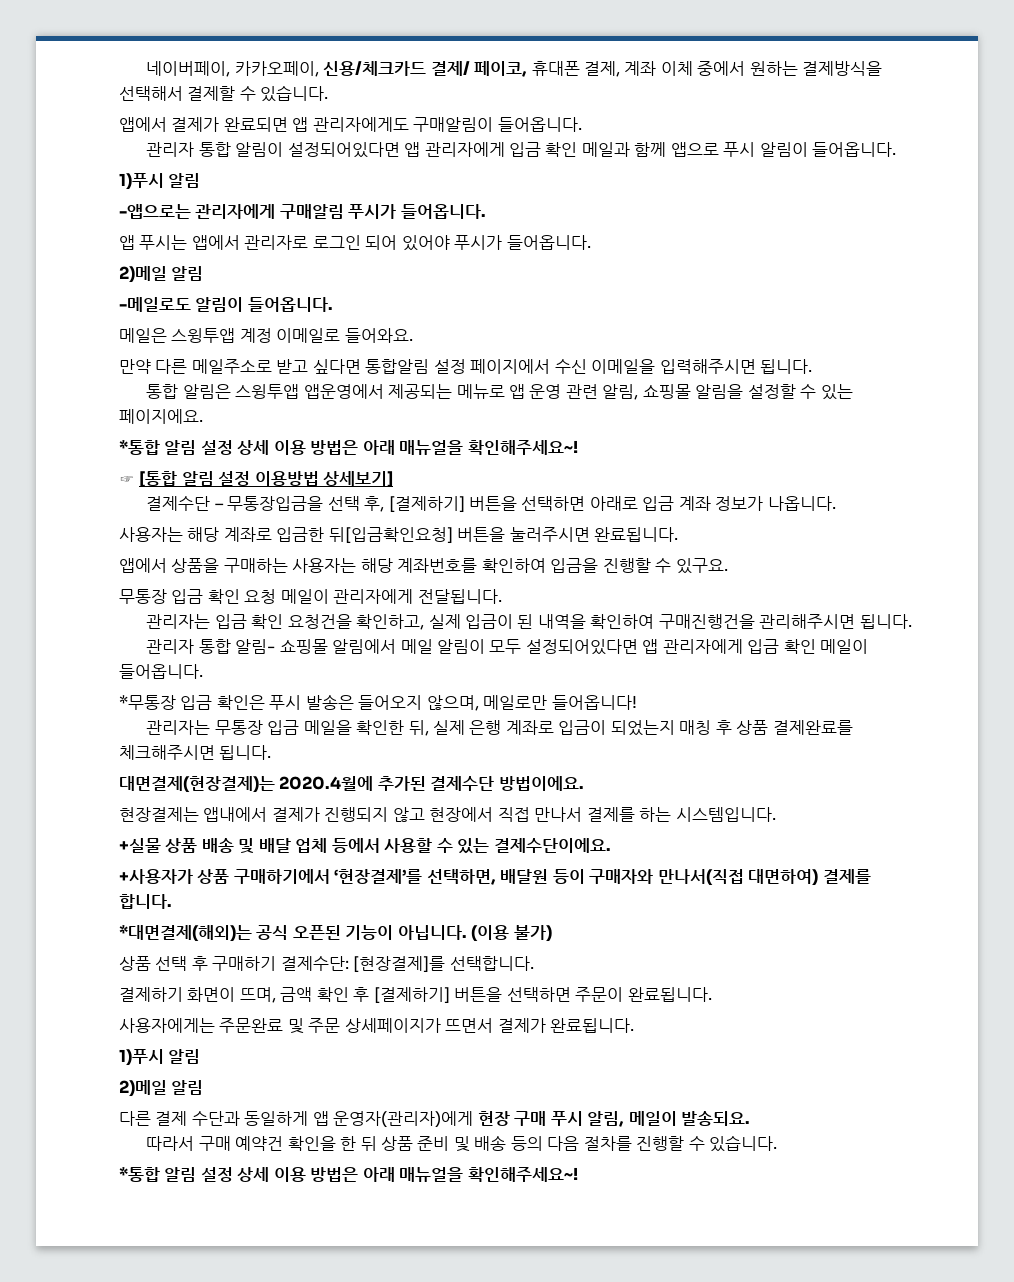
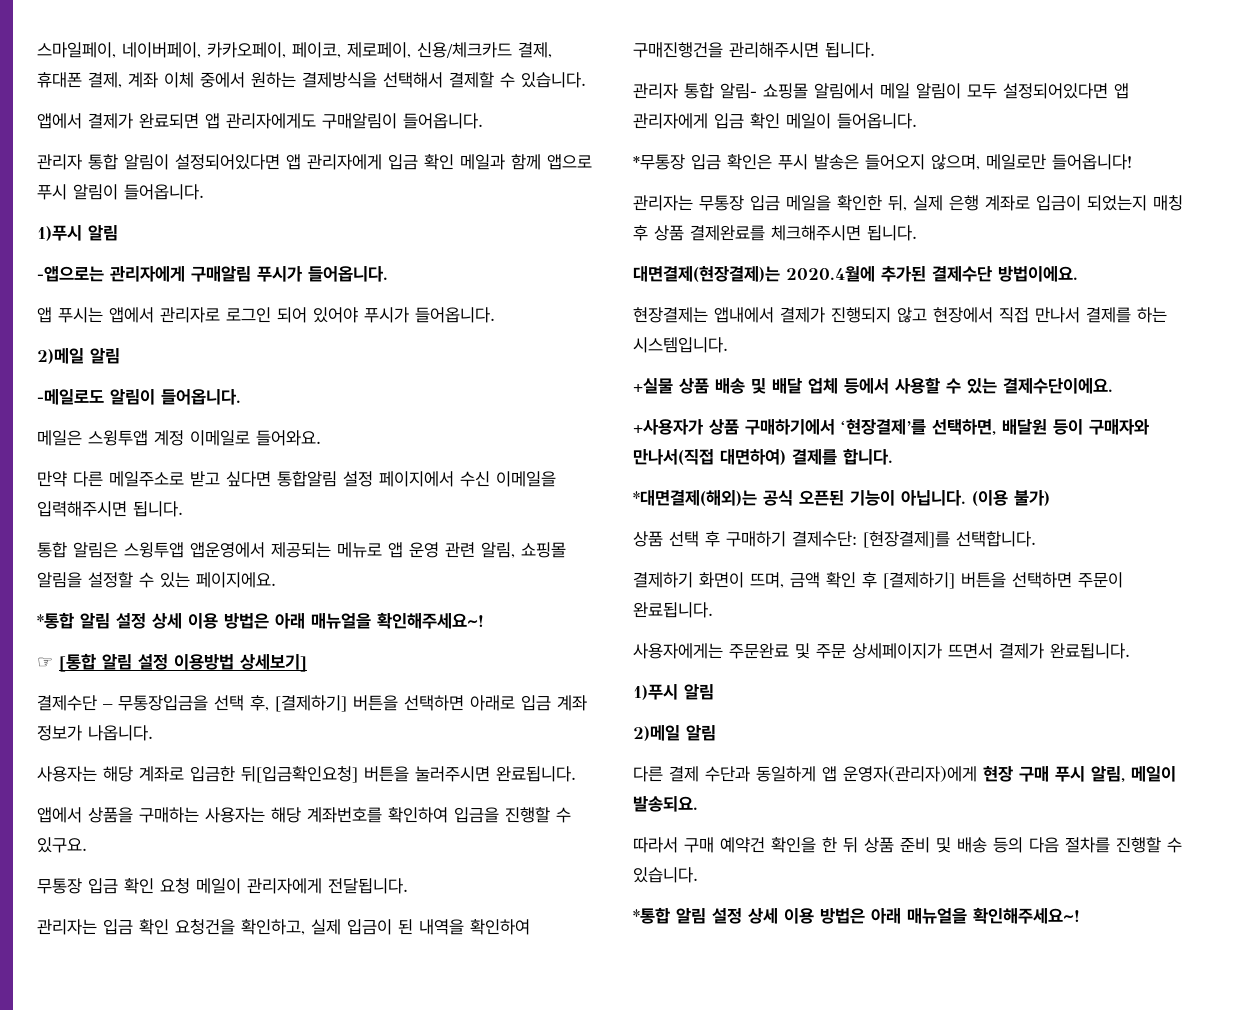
- 네이버페이, 카카오페이, 신용/체크카드 결제/ 페이코, 휴대폰 결제, 계좌 이체 중에서 원하는 결제방식을 선택해서 결제할 수 있습니다.
+ 스마일페이, 네이버페이, 카카오페이, 페이코, 제로페이, 신용/체크카드 결제, 휴대폰 결제, 계좌 이체 중에서 원하는 결제방식을 선택해서 결제할 수 있습니다.

